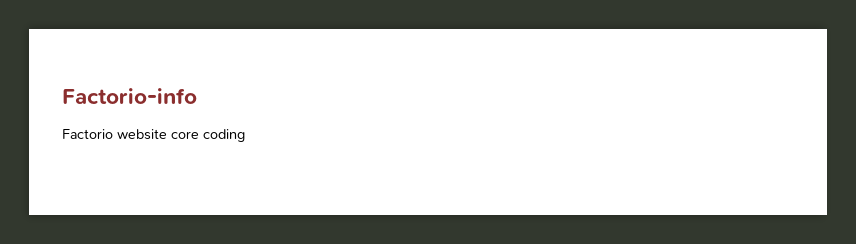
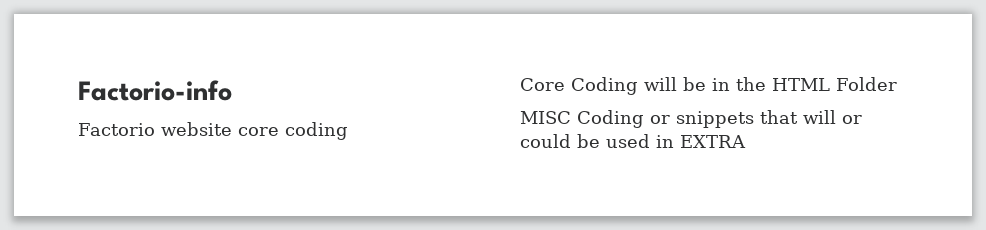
+ Core Coding will be in the HTML Folder
+ MISC Coding or snippets that will or could be used in EXTRA

